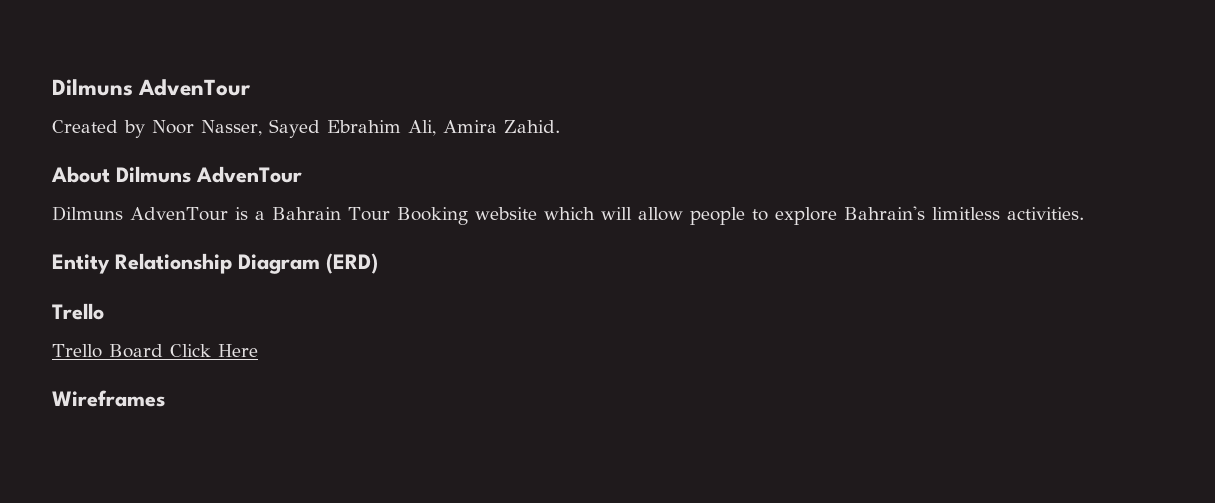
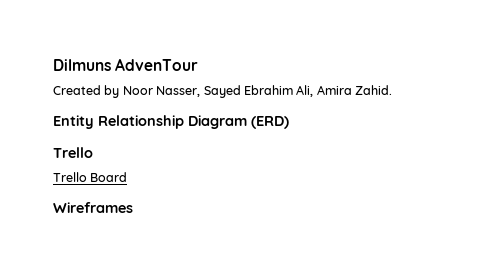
- About Dilmuns AdvenTour
- Dilmuns AdvenTour is a Bahrain Tour Booking website which will allow people to explore Bahrain's limitless activities.
- Trello Board Click Here
+ Trello Board

